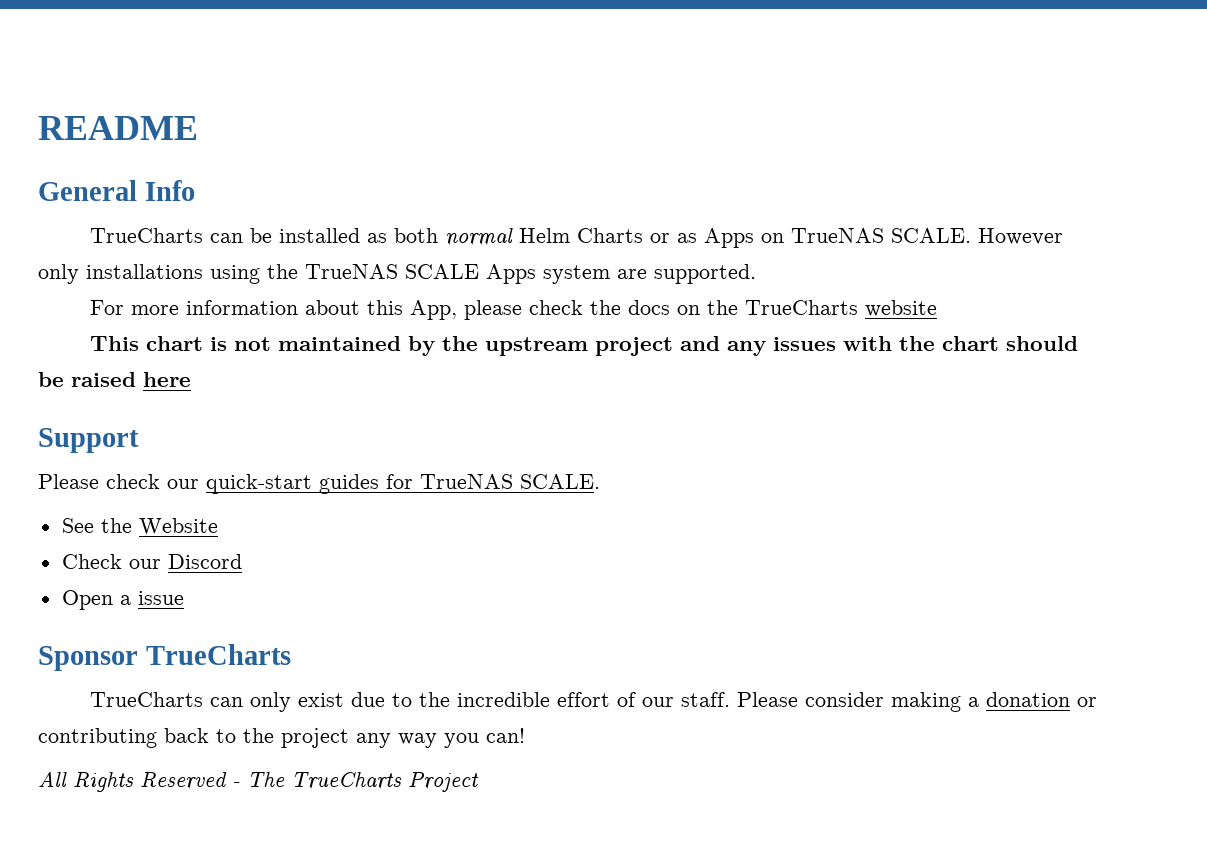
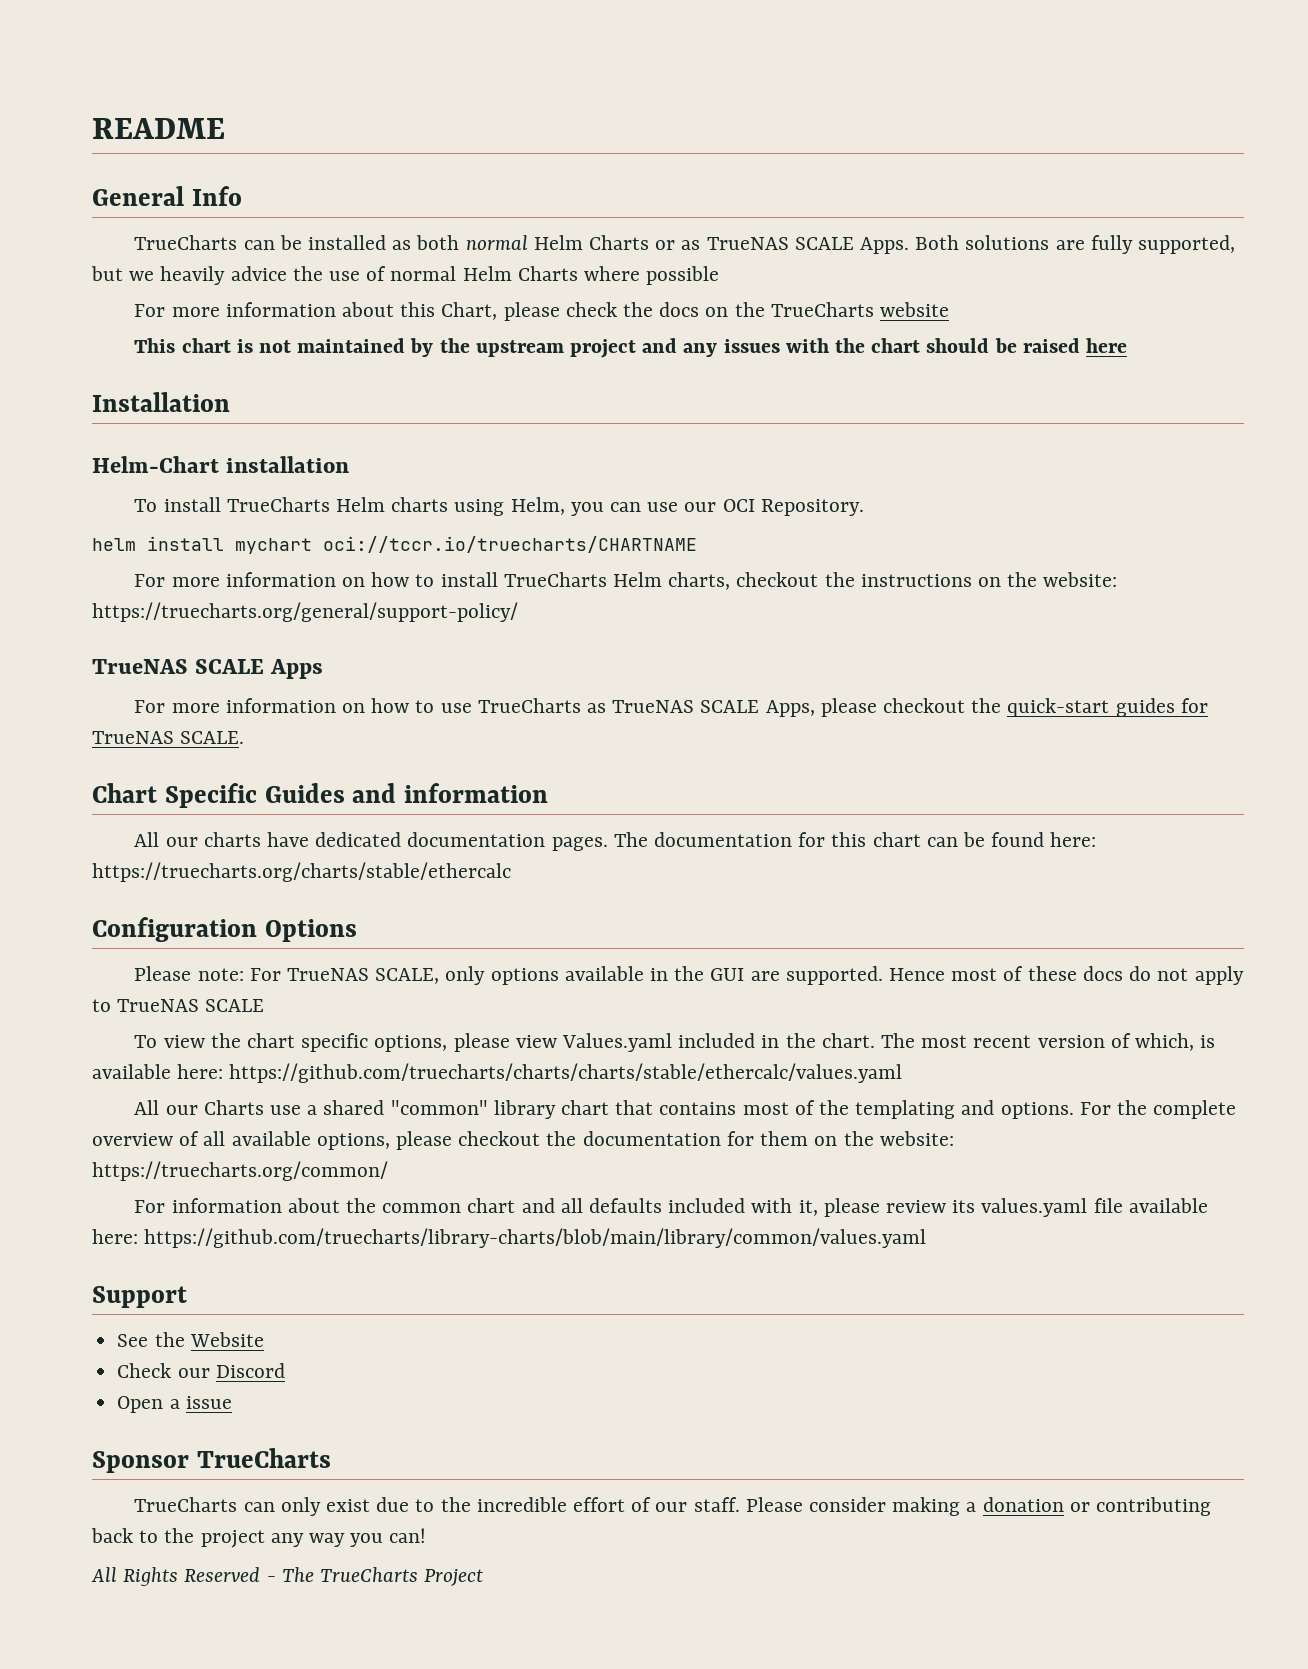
- TrueCharts can be installed as both normal Helm Charts or as Apps on TrueNAS SCALE. However only installations using the TrueNAS SCALE Apps system are supported.
+ TrueCharts can be installed as both normal Helm Charts or as TrueNAS SCALE Apps. Both solutions are fully supported, but we heavily advice the use of normal Helm Charts where possible
- For more information about this App, please check the docs on the TrueCharts website
+ For more information about this Chart, please check the docs on the TrueCharts website
- Support
- Please check our quick-start guides for TrueNAS SCALE.
+ Installation
+ Helm-Chart installation
+ To install TrueCharts Helm charts using Helm, you can use our OCI Repository.
+ helm install mychart oci://tccr.io/truecharts/CHARTNAME
+ For more information on how to install TrueCharts Helm charts, checkout the instructions on the website: https://truecharts.org/general/support-policy/
+ TrueNAS SCALE Apps
+ For more information on how to use TrueCharts as TrueNAS SCALE Apps, please checkout the quick-start guides for TrueNAS SCALE.
+ Chart Specific Guides and information
+ All our charts have dedicated documentation pages. The documentation for this chart can be found here: https://truecharts.org/charts/stable/ethercalc
+ Configuration Options
+ Please note: For TrueNAS SCALE, only options available in the GUI are supported. Hence most of these docs do not apply to TrueNAS SCALE
+ To view the chart specific options, please view Values.yaml included in the chart. The most recent version of which, is available here: https://github.com/truecharts/charts/charts/stable/ethercalc/values.yaml
+ All our Charts use a shared "common" library chart that contains most of the templating and options. For the complete overview of all available options, please checkout the documentation for them on the website: https://truecharts.org/common/
+ For information about the common chart and all defaults included with it, please review its values.yaml file available here: https://github.com/truecharts/library-charts/blob/main/library/common/values.yaml
+ Support

